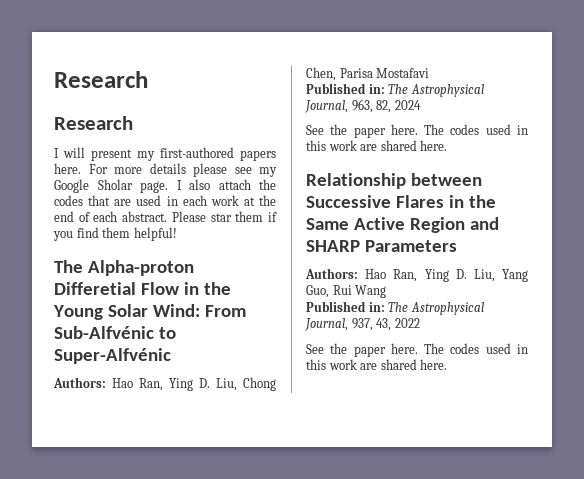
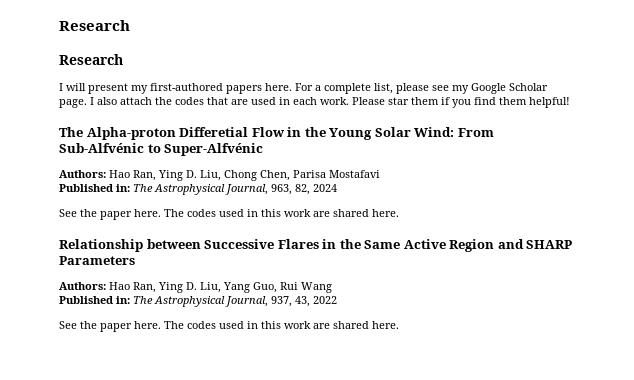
- For more details please see my Google Sholar page.
+ For a complete list, please see my Google Scholar page.
- I also attach the codes that are used in each work at the end of each abstract.
+ I also attach the codes that are used in each work.

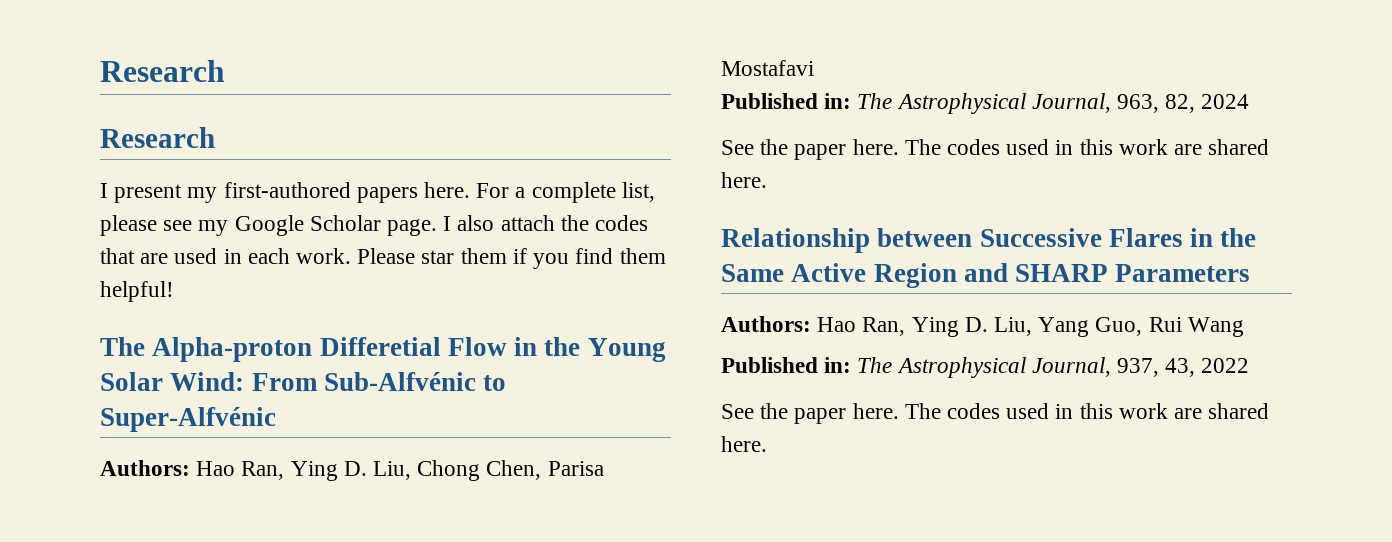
- I will present my first-authored papers here.
+ I present my first-authored papers here.

